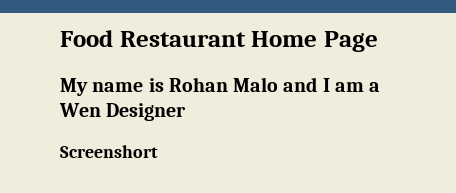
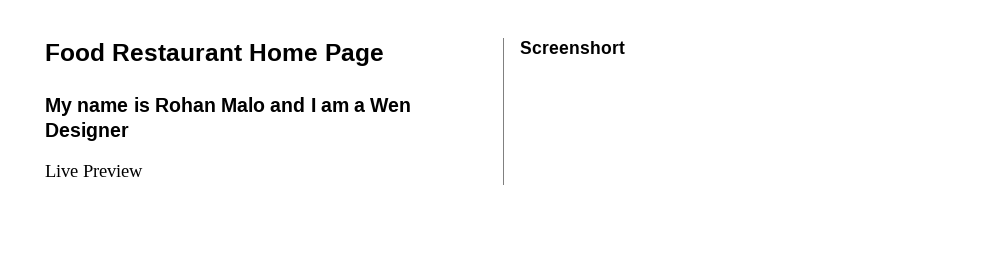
+ Live Preview

